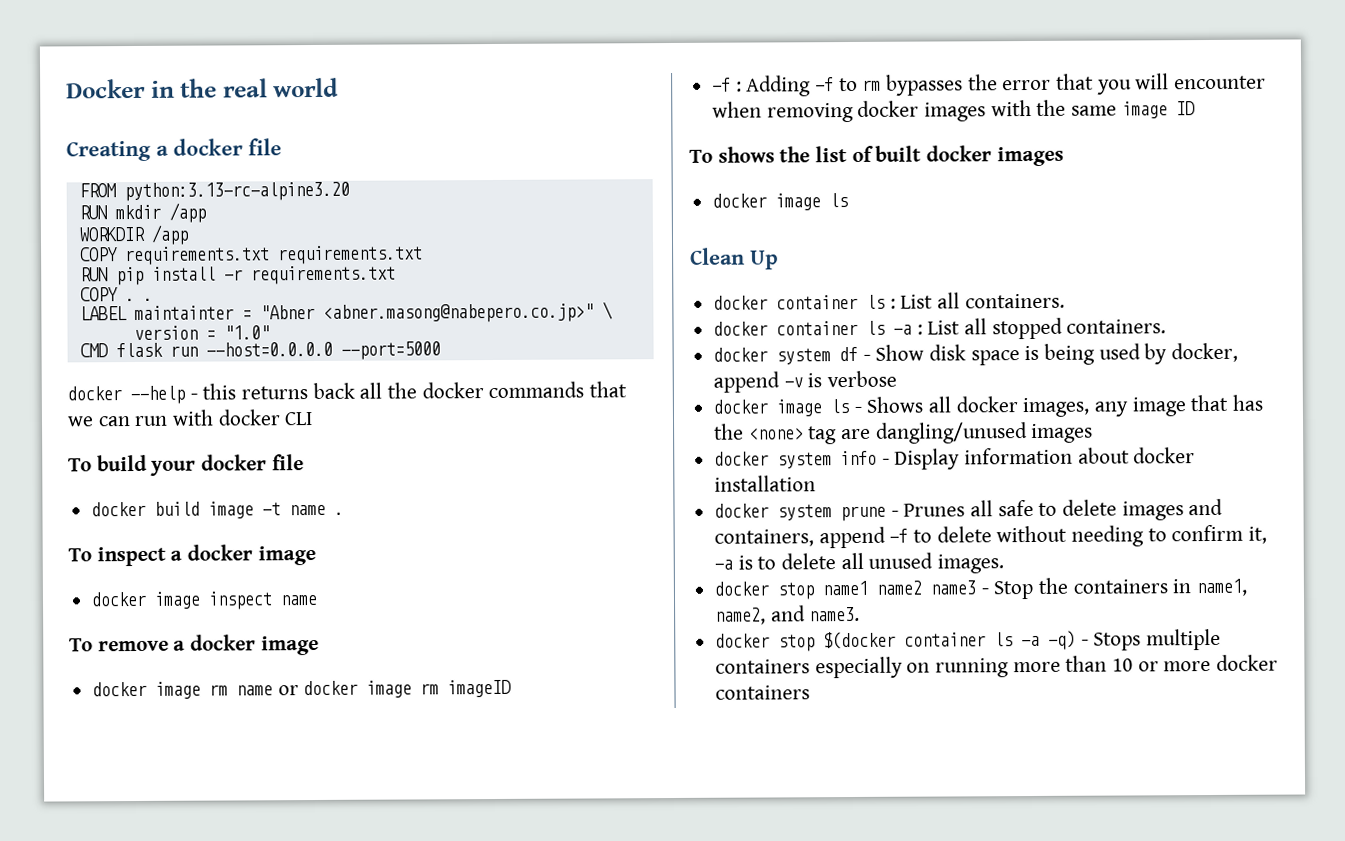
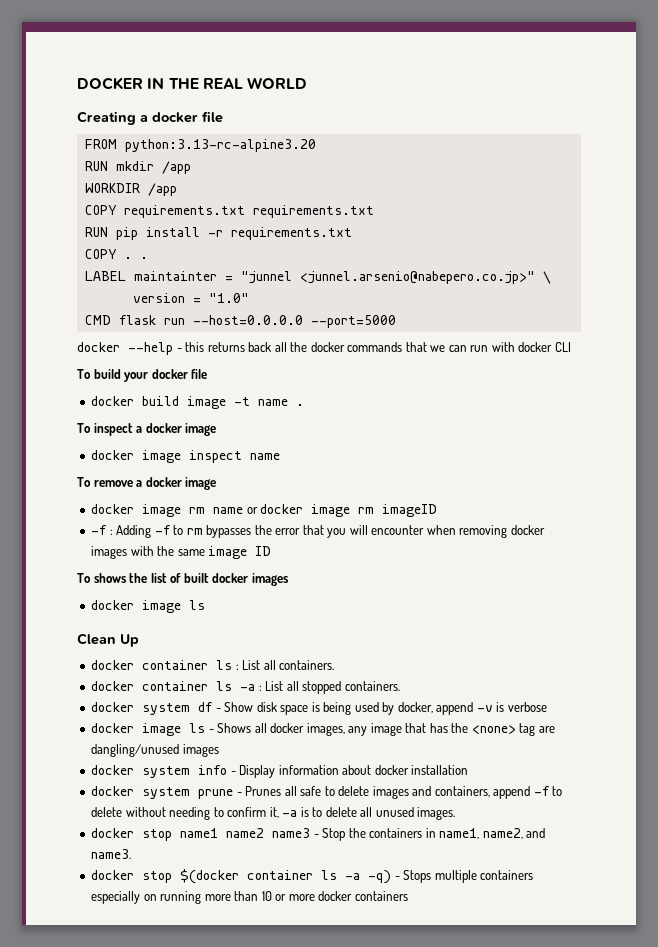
- Docker in the real world
+ DOCKER IN THE REAL WORLD
- LABEL maintainter = "Abner <abner.masong@nabepero.co.jp>" \
+ LABEL maintainter = "junnel <junnel.arsenio@nabepero.co.jp>" \

